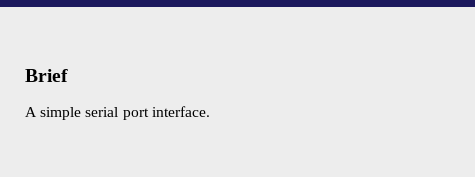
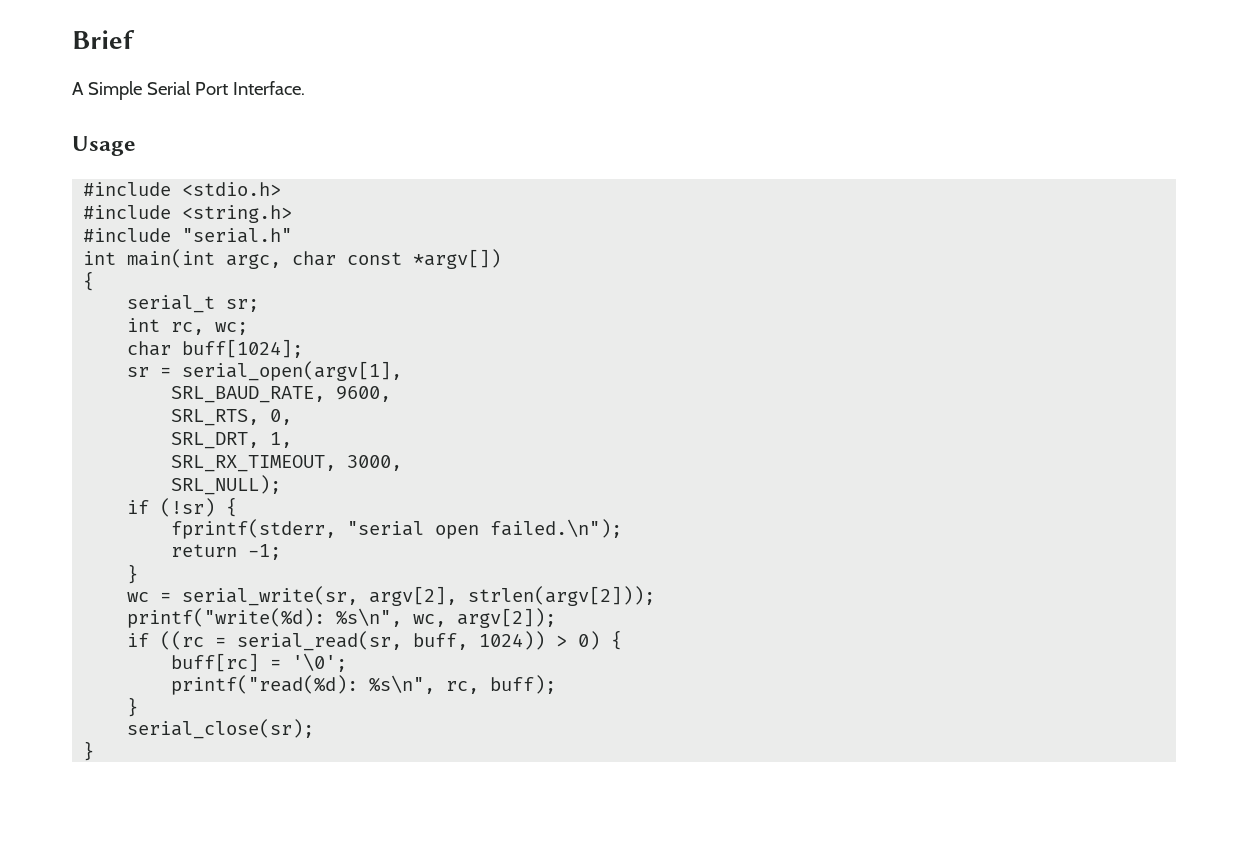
- A simple serial port interface.
+ A Simple Serial Port Interface.
+ Usage
+ #include <stdio.h>
+ #include <string.h>
+ #include "serial.h"
+ int main(int argc, char const *argv[])
+ {
+ serial_t sr;
+ int rc, wc;
+ char buff[1024];
+ sr = serial_open(argv[1],
+ SRL_BAUD_RATE, 9600,
+ SRL_RTS, 0,
+ SRL_DRT, 1,
+ SRL_RX_TIMEOUT, 3000,
+ SRL_NULL);
+ if (!sr) {
+ fprintf(stderr, "serial open failed.\n");
+ return -1;
+ }
+ wc = serial_write(sr, argv[2], strlen(argv[2]));
+ printf("write(%d): %s\n", wc, argv[2]);
+ if ((rc = serial_read(sr, buff, 1024)) > 0) {
+ buff[rc] = '\0';
+ printf("read(%d): %s\n", rc, buff);
+ }
+ serial_close(sr);
+ }

